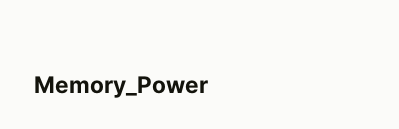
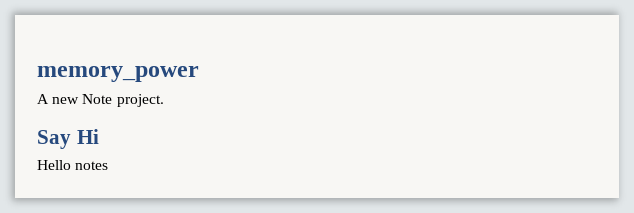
- Memory_Power
+ memory_power
+ A new Note project.
+ Say Hi
+ Hello notes

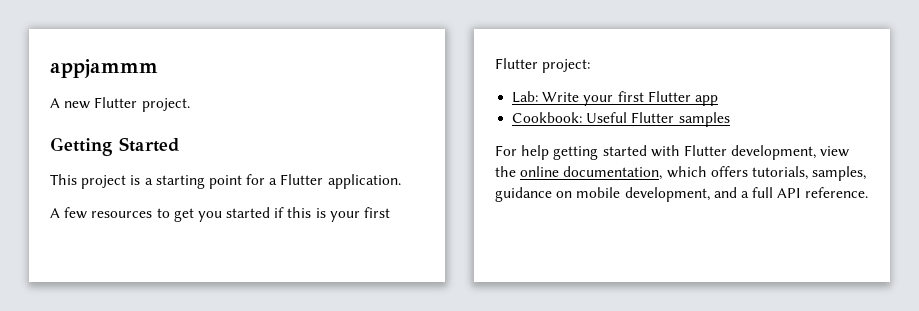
- memory_power
+ appjammm
- A new Note project.
+ A new Flutter project.
- Say Hi
- Hello notes
+ Getting Started
+ This project is a starting point for a Flutter application.
+ A few resources to get you started if this is your first Flutter project:
+ Lab: Write your first Flutter app
+ Cookbook: Useful Flutter samples
+ For help getting started with Flutter development, view the online documentation, which offers tutorials, samples, guidance on mobile development, and a full API reference.

